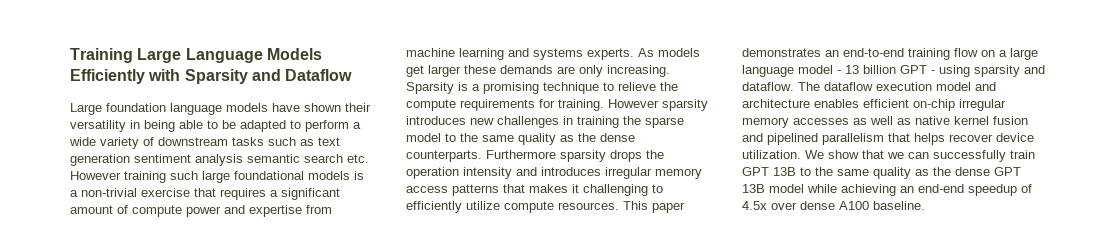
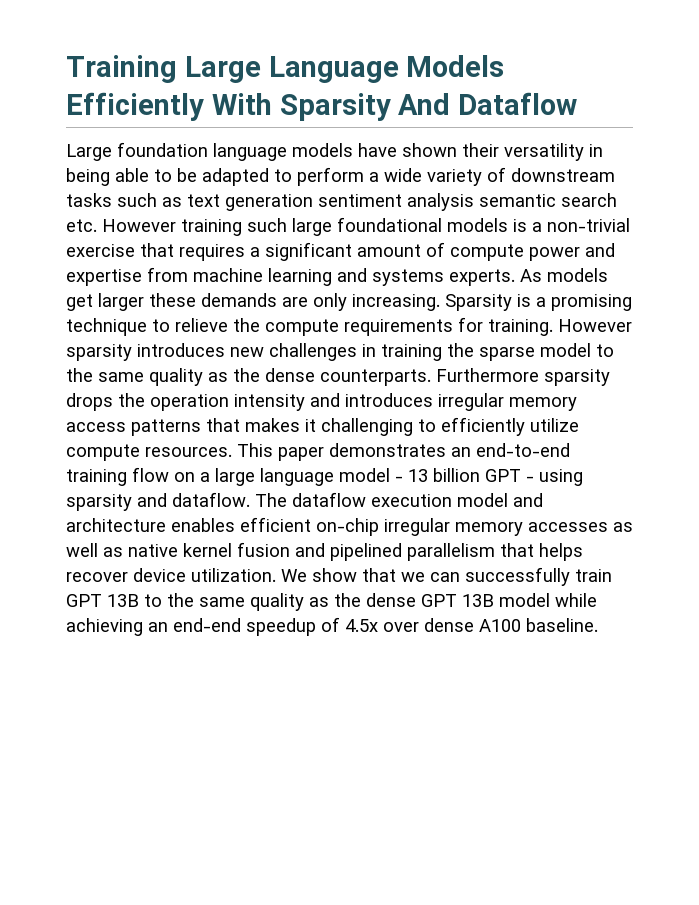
- Training Large Language Models Efficiently with Sparsity and Dataflow
+ Training Large Language Models Efficiently With Sparsity And Dataflow

